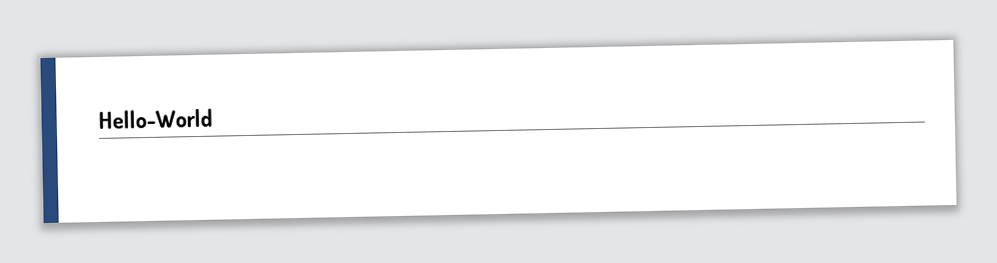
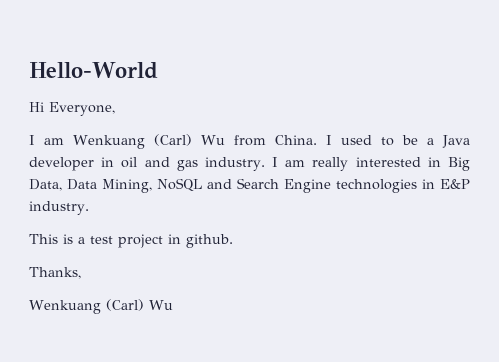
+ Hi Everyone,
+ I am Wenkuang (Carl) Wu from China. I used to be a Java developer in oil and gas industry. I am really interested in Big Data, Data Mining, NoSQL and Search Engine technologies in E&P industry.
+ This is a test project in github.
+ Thanks,
+ Wenkuang (Carl) Wu

